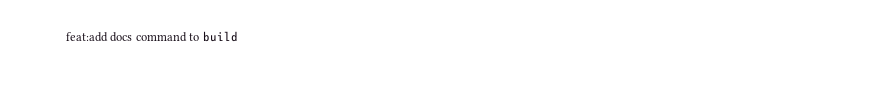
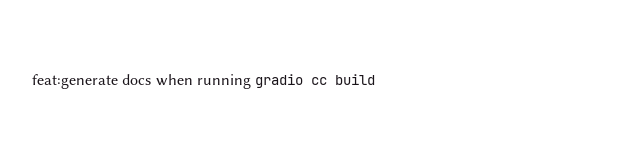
- feat:add docs command to build
+ feat:generate docs when running gradio cc build

